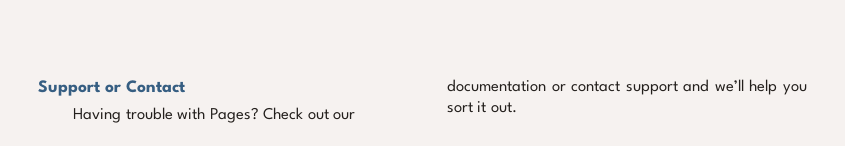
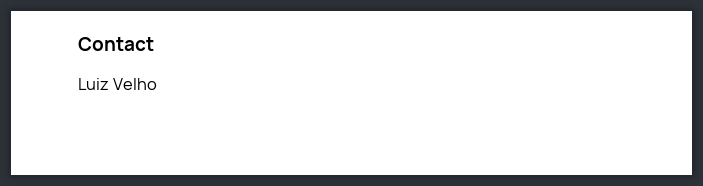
- Support or Contact
+ Contact
- Having trouble with Pages? Check out our documentation or contact support and we’ll help you sort it out.
+ Luiz Velho

